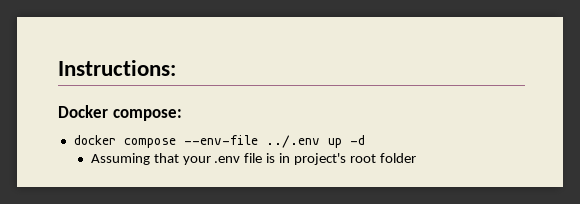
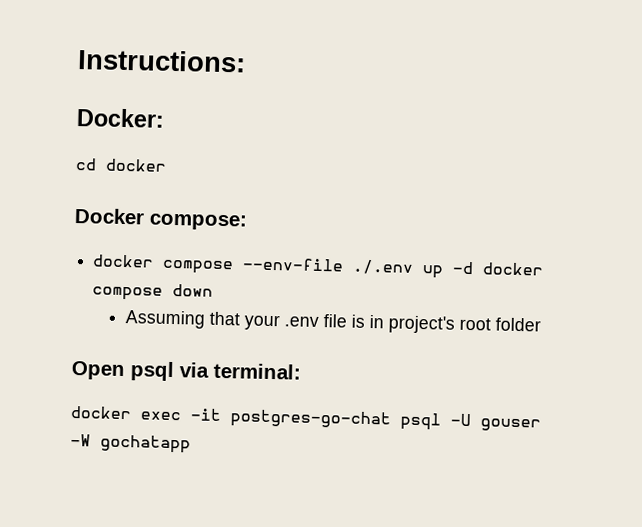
+ Docker:
+ cd docker
- docker compose --env-file ../.env up -d
+ docker compose --env-file ./.env up -d docker compose down
+ Open psql via terminal:
+ docker exec -it postgres-go-chat psql -U gouser -W gochatapp

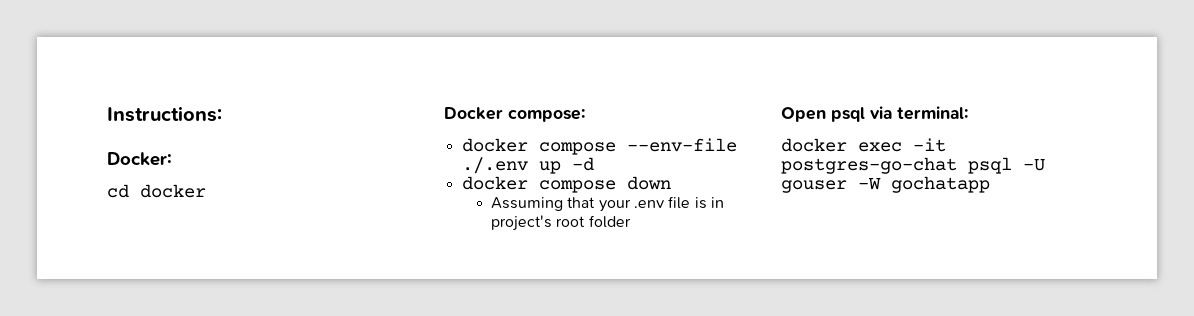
- docker compose --env-file ./.env up -d docker compose down
+ docker compose --env-file ./.env up -d
+ docker compose down

